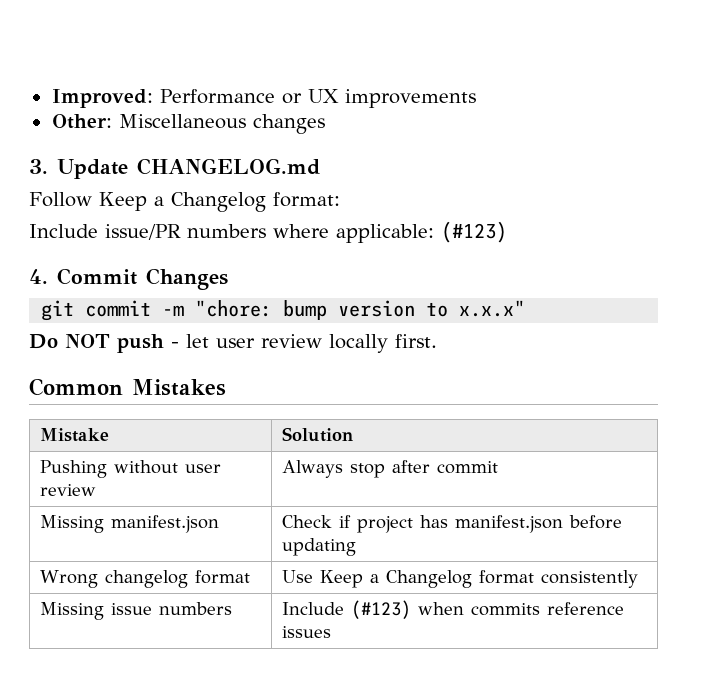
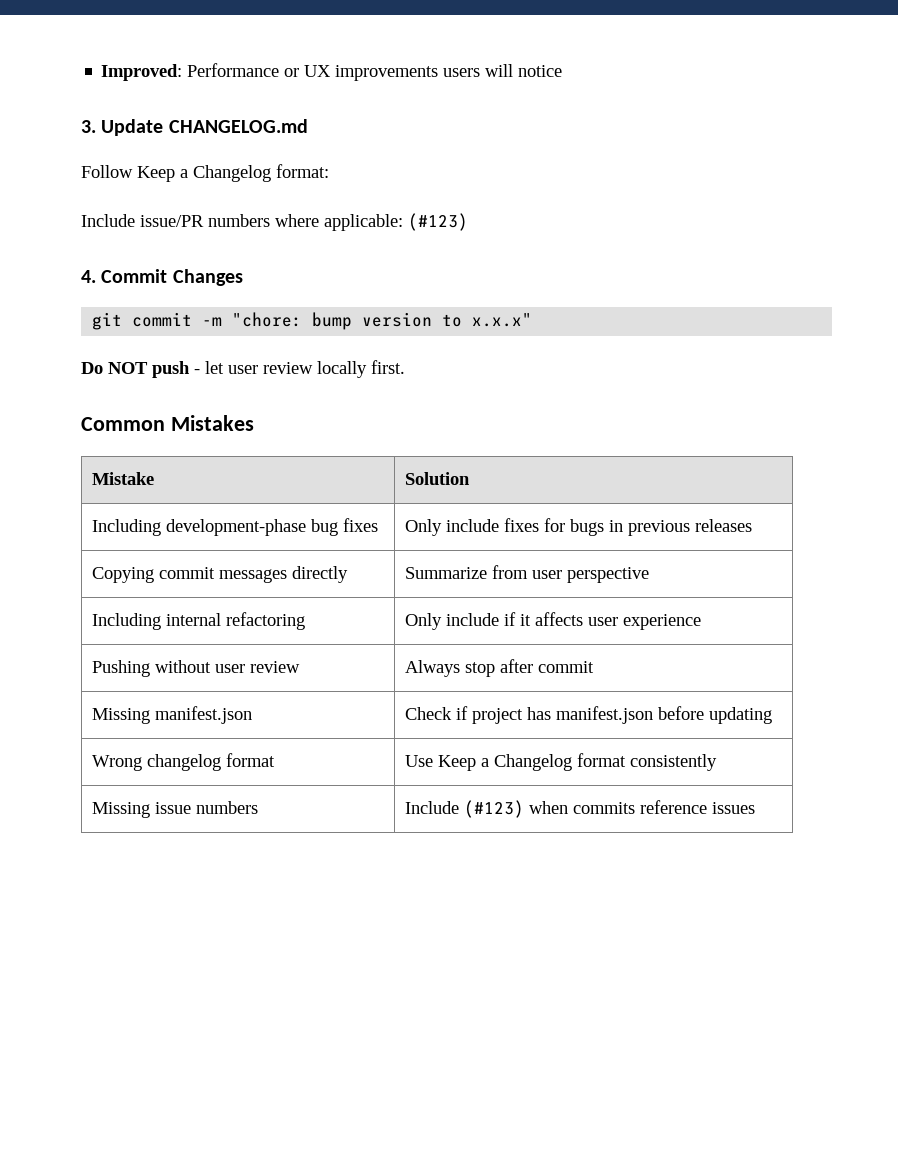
- Improved: Performance or UX improvements
- Other: Miscellaneous changes
+ Improved: Performance or UX improvements users will notice
+ Including development-phase bug fixes | Only include fixes for bugs in previous releases
+ Copying commit messages directly | Summarize from user perspective
+ Including internal refactoring | Only include if it affects user experience

